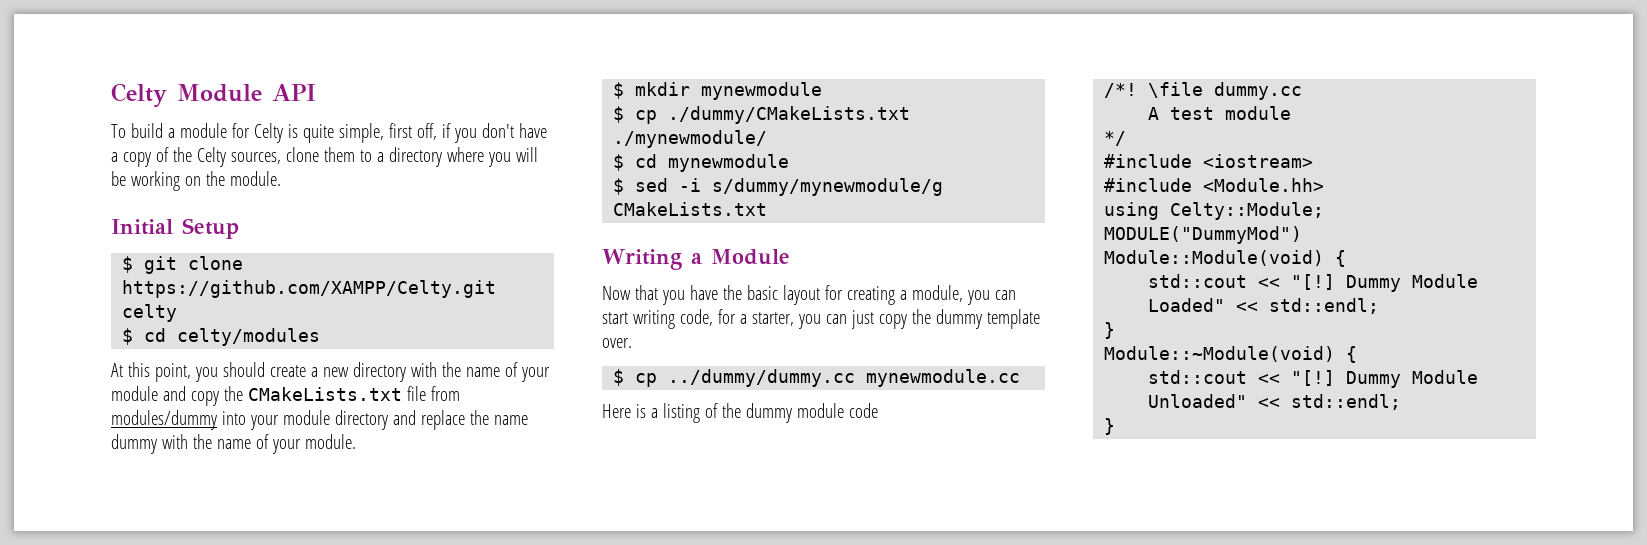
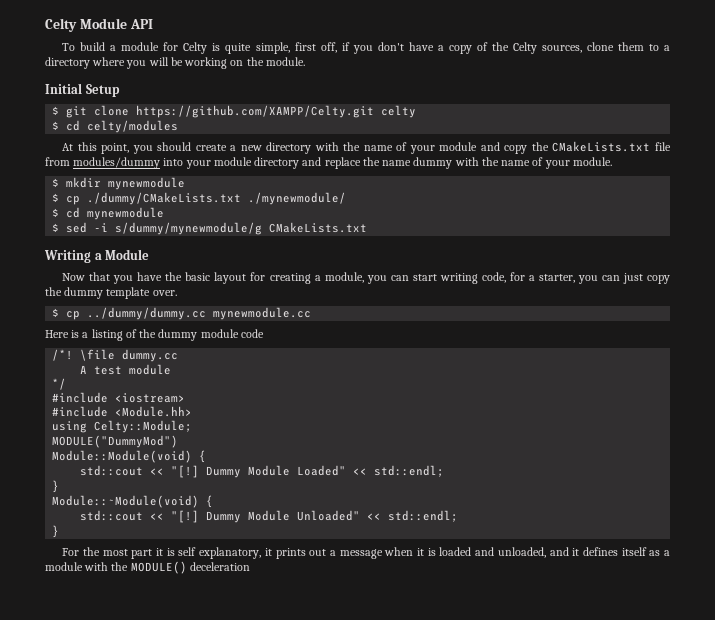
+ For the most part it is self explanatory, it prints out a message when it is loaded and unloaded, and it defines itself as a module with the MODULE() deceleration

